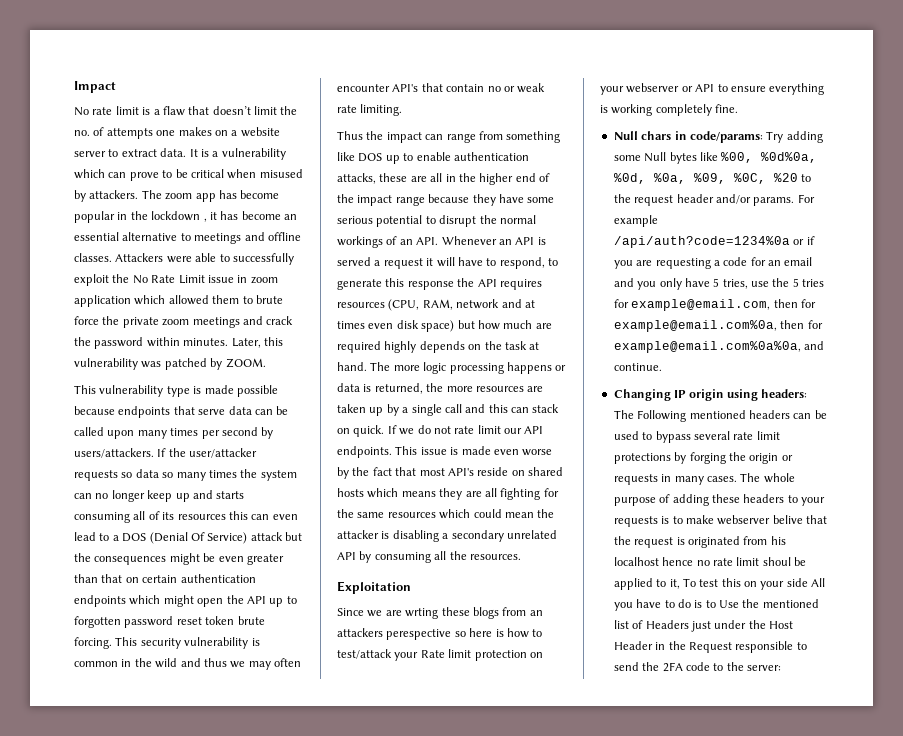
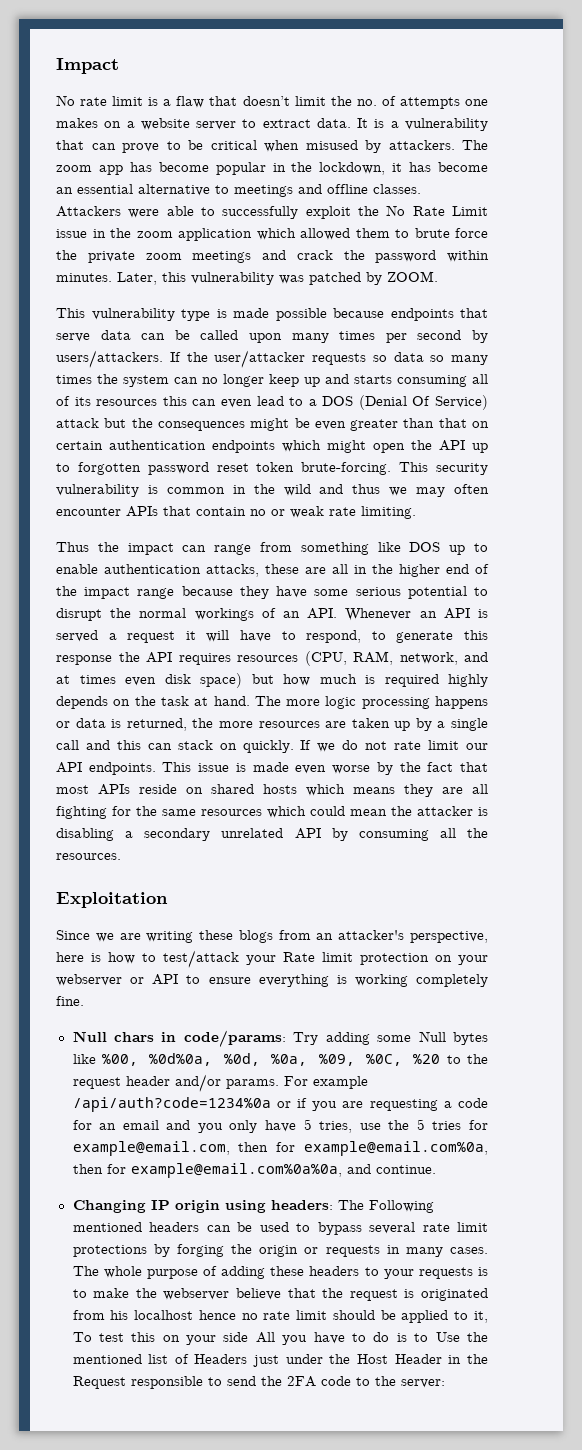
- It is a vulnerability which can prove to be critical when misused by attackers.
+ It is a vulnerability that can prove to be critical when misused by attackers.
- The zoom app has become popular in the lockdown , it has become an essential alternative to meetings and offline classes.
+ The zoom app has become popular in the lockdown, it has become an essential alternative to meetings and offline classes.
- Attackers were able to successfully exploit the No Rate Limit issue in zoom application which allowed them to brute force the private zoom meetings and crack the password within minutes.
+ Attackers were able to successfully exploit the No Rate Limit issue in the zoom application which allowed them to brute force the private zoom meetings and crack the password within minutes.
- If the user/attacker requests so data so many times the system can no longer keep up and starts consuming all of its resources this can even lead to a DOS (Denial Of Service) attack but the consequences might be even greater than that on certain authentication endpoints which might open the API up to forgotten password reset token brute forcing.
+ If the user/attacker requests so data so many times the system can no longer keep up and starts consuming all of its resources this can even lead to a DOS (Denial Of Service) attack but the consequences might be even greater than that on certain authentication endpoints which might open the API up to forgotten password reset token brute-forcing.
- This security vulnerability is common in the wild and thus we may often encounter API's that contain no or weak rate limiting.
+ This security vulnerability is common in the wild and thus we may often encounter APIs that contain no or weak rate limiting.
- Thus the impact can range from something like DOS up to enable authentication attacks, these are all in the higher end of the impact range because they have some serious potential to disrupt the normal workings of an API. Whenever an API is served a request it will have to respond, to generate this response the API requires resources (CPU, RAM, network and at times even disk space) but how much are required highly depends on the task at hand.
+ Thus the impact can range from something like DOS up to enable authentication attacks, these are all in the higher end of the impact range because they have some serious potential to disrupt the normal workings of an API. Whenever an API is served a request it will have to respond, to generate this response the API requires resources (CPU, RAM, network, and at times even disk space) but how much is required highly depends on the task at hand.
- The more logic processing happens or data is returned, the more resources are taken up by a single call and this can stack on quick.
+ The more logic processing happens or data is returned, the more resources are taken up by a single call and this can stack on quickly.
- This issue is made even worse by the fact that most API's reside on shared hosts which means they are all fighting for the same resources which could mean the attacker is disabling a secondary unrelated API by consuming all the resources.
+ This issue is made even worse by the fact that most APIs reside on shared hosts which means they are all fighting for the same resources which could mean the attacker is disabling a secondary unrelated API by consuming all the resources.
- Since we are wrting these blogs from an attackers perespective so here is how to test/attack your Rate limit protection on your webserver or API to ensure everything is working completely fine.
+ Since we are writing these blogs from an attacker's perspective, here is how to test/attack your Rate limit protection on your webserver or API to ensure everything is working completely fine.
- The whole purpose of adding these headers to your requests is to make webserver belive that the request is originated from his localhost hence no rate limit shoul be applied to it, To test this on your side All you have to do is to Use the mentioned list of Headers just under the Host Header in the Request responsible to send the 2FA code to the server:
+ The whole purpose of adding these headers to your requests is to make the webserver believe that the request is originated from his localhost hence no rate limit should be applied to it, To test this on your side All you have to do is to Use the mentioned list of Headers just under the Host Header in the Request responsible to send the 2FA code to the server:

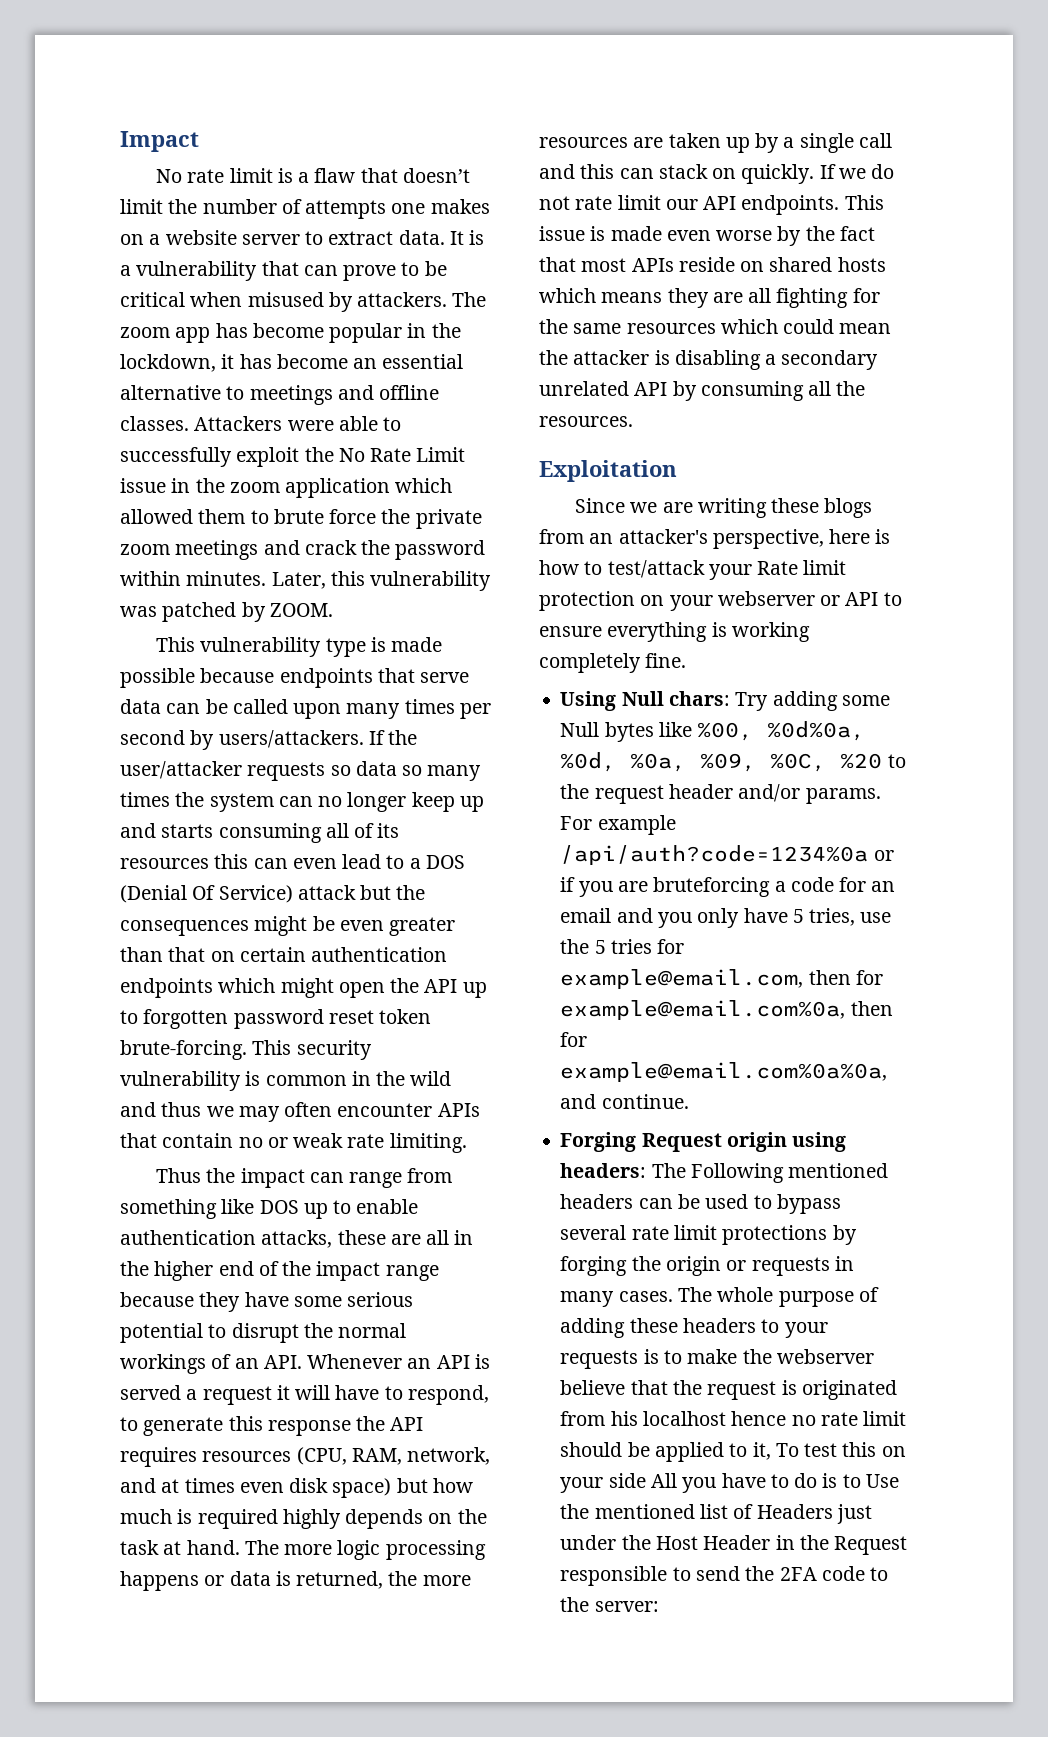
- No rate limit is a flaw that doesn’t limit the no. of attempts one makes on a website server to extract data.
+ No rate limit is a flaw that doesn’t limit the number of attempts one makes on a website server to extract data.
- Null chars in code/params: Try adding some Null bytes like %00, %0d%0a, %0d, %0a, %09, %0C, %20 to the request header and/or params.
+ Using Null chars: Try adding some Null bytes like %00, %0d%0a, %0d, %0a, %09, %0C, %20 to the request header and/or params.
- For example /api/auth?code=1234%0a or if you are requesting a code for an email and you only have 5 tries, use the 5 tries for example@email.com, then for example@email.com%0a, then for example@email.com%0a%0a, and continue.
+ For example /api/auth?code=1234%0a or if you are bruteforcing a code for an email and you only have 5 tries, use the 5 tries for example@email.com, then for example@email.com%0a, then for example@email.com%0a%0a, and continue.
- Changing IP origin using headers: The Following mentioned headers can be used to bypass several rate limit protections by forging the origin or requests in many cases.
+ Forging Request origin using headers: The Following mentioned headers can be used to bypass several rate limit protections by forging the origin or requests in many cases.

